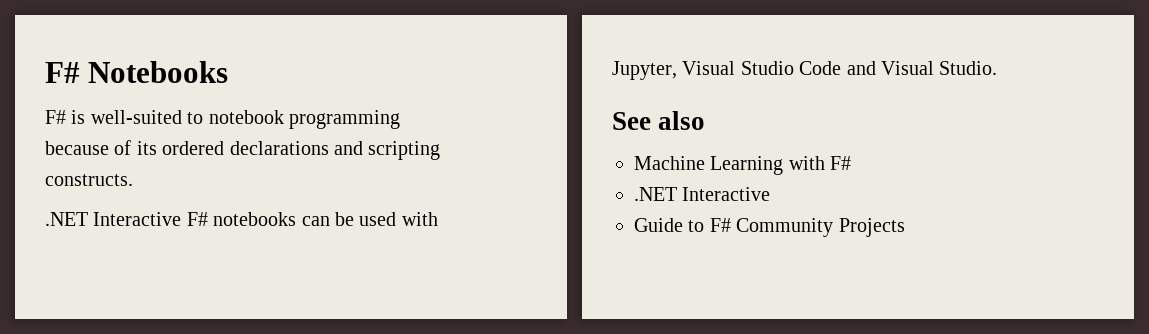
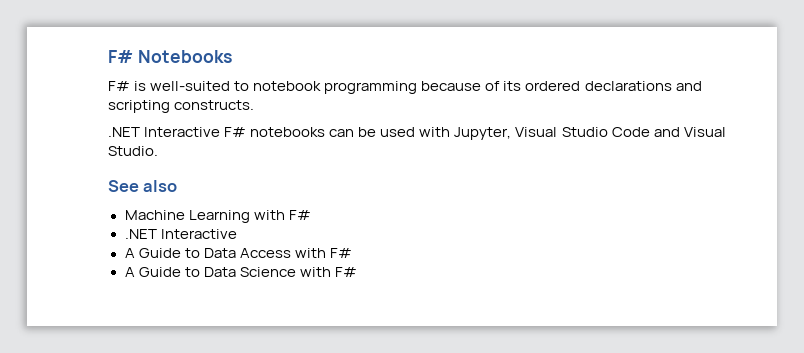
- Guide to F# Community Projects
+ A Guide to Data Access with F#
+ A Guide to Data Science with F#

